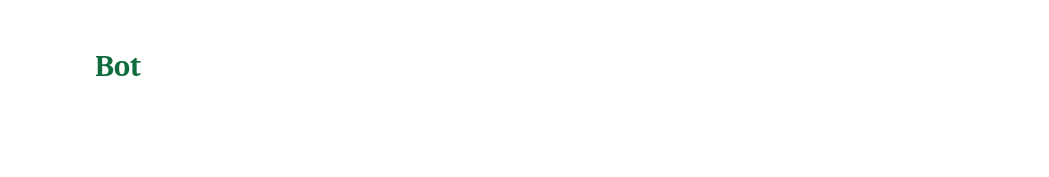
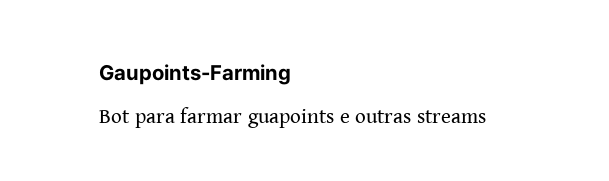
- Bot
+ Gaupoints-Farming
+ Bot para farmar guapoints e outras streams

